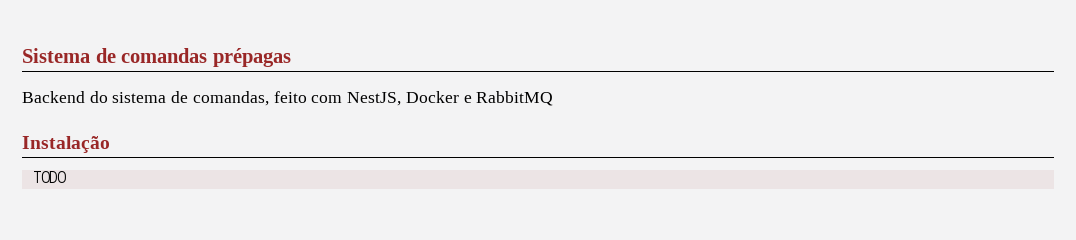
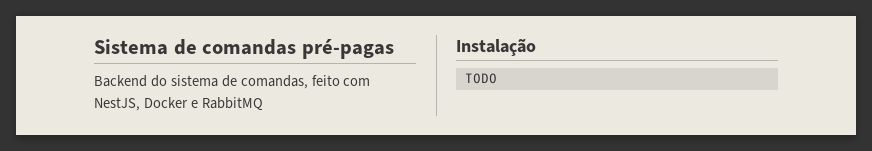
- Sistema de comandas prépagas
+ Sistema de comandas pré-pagas

